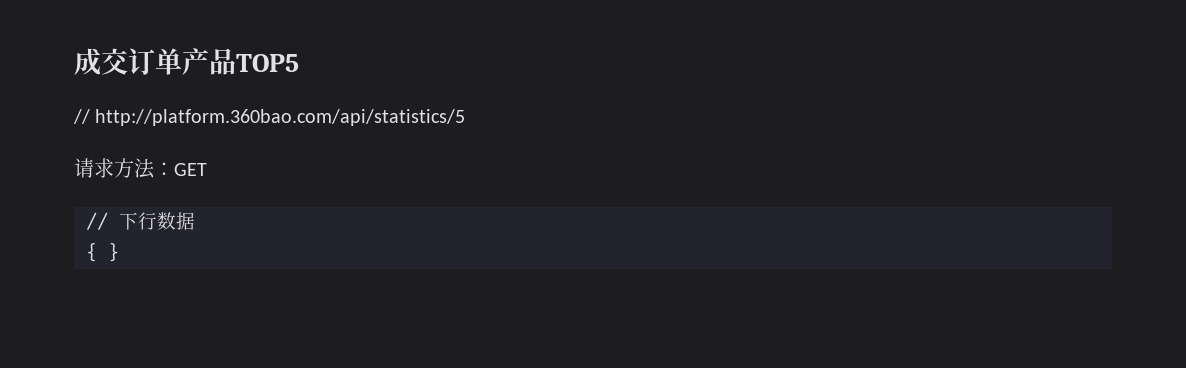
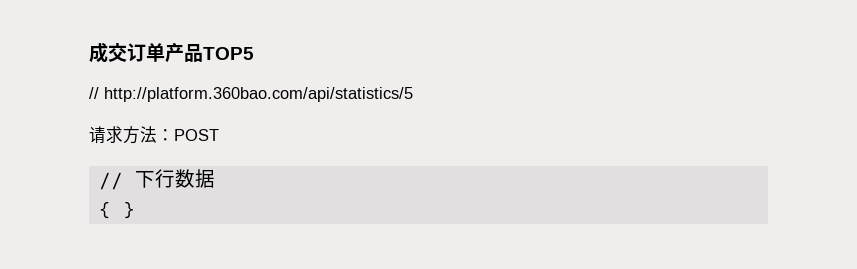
- 请求方法：GET
+ 请求方法：POST

